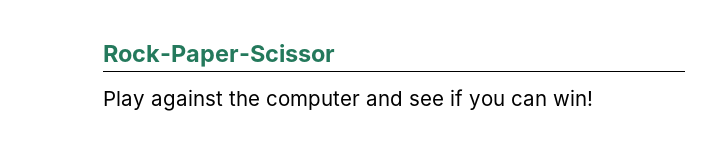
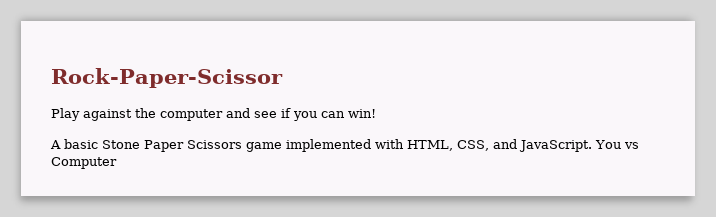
+ A basic Stone Paper Scissors game implemented with HTML, CSS, and JavaScript. You vs Computer

